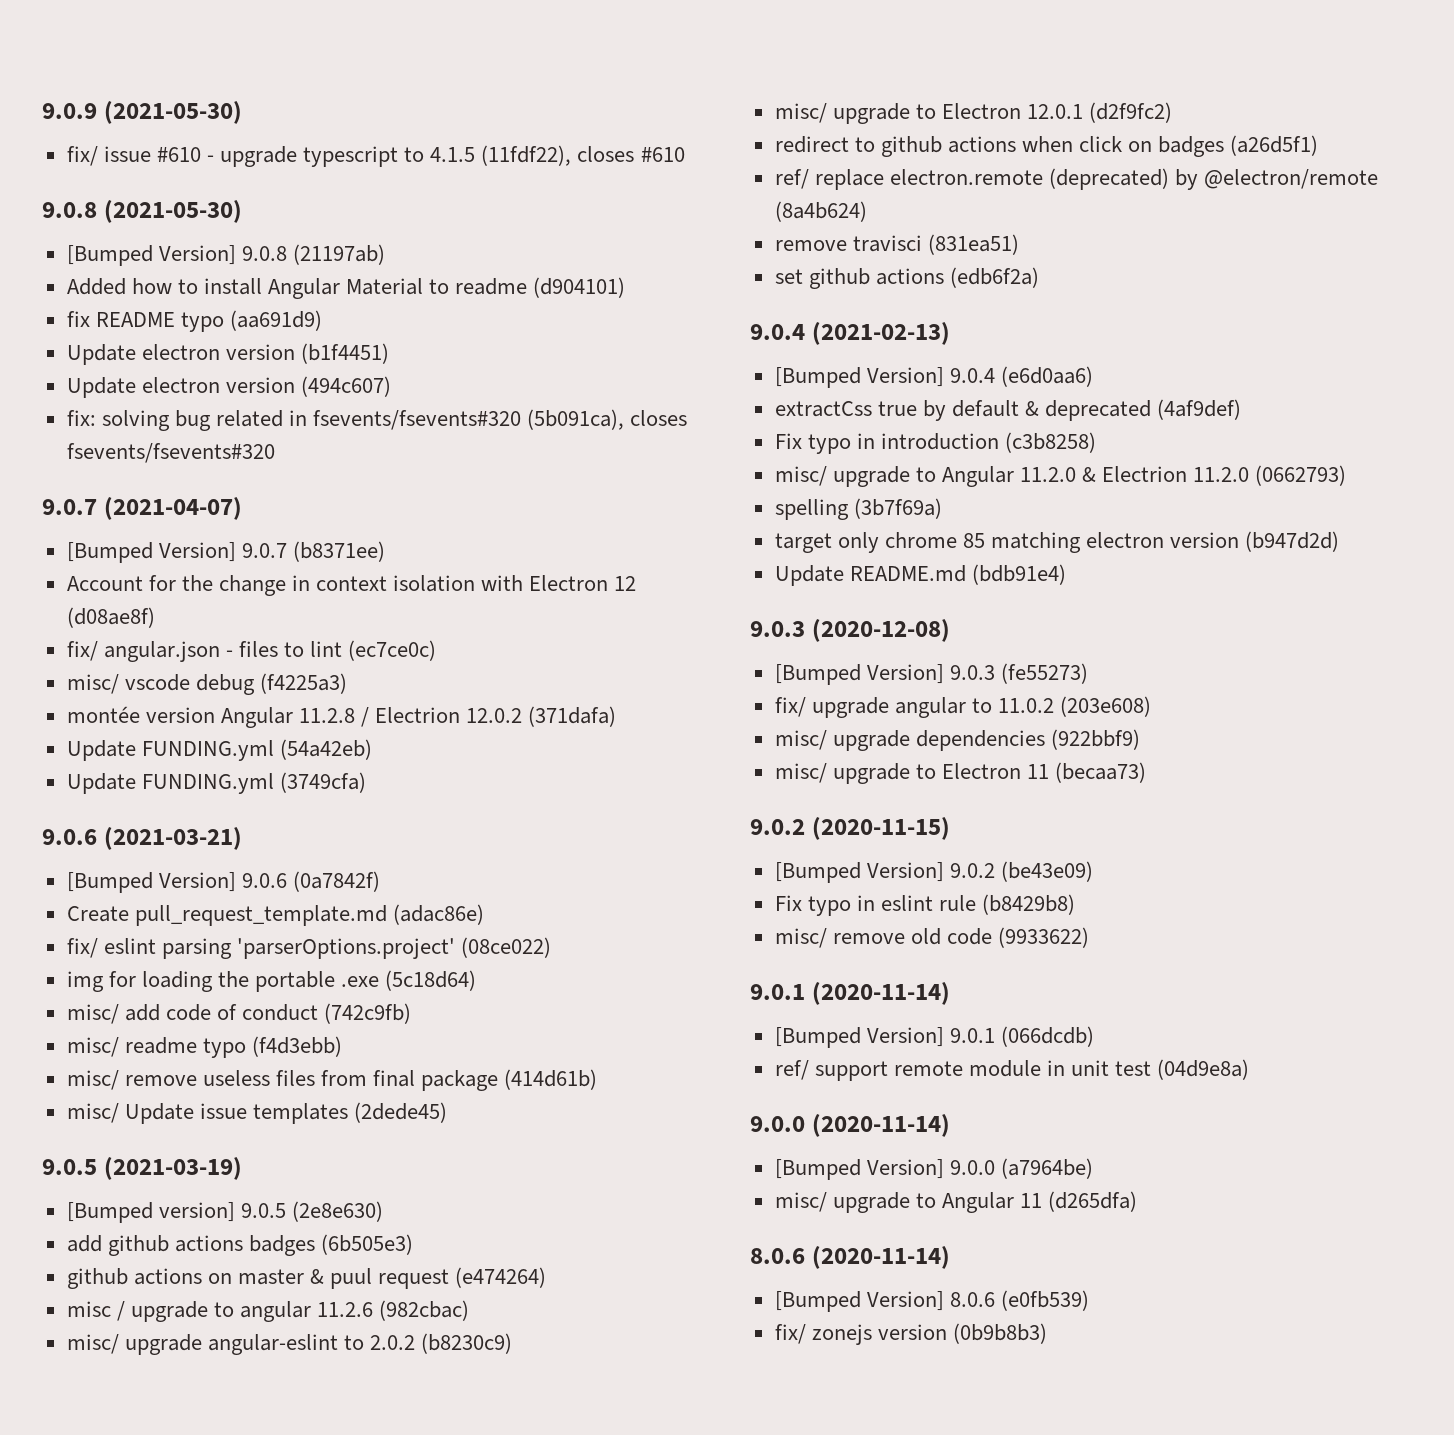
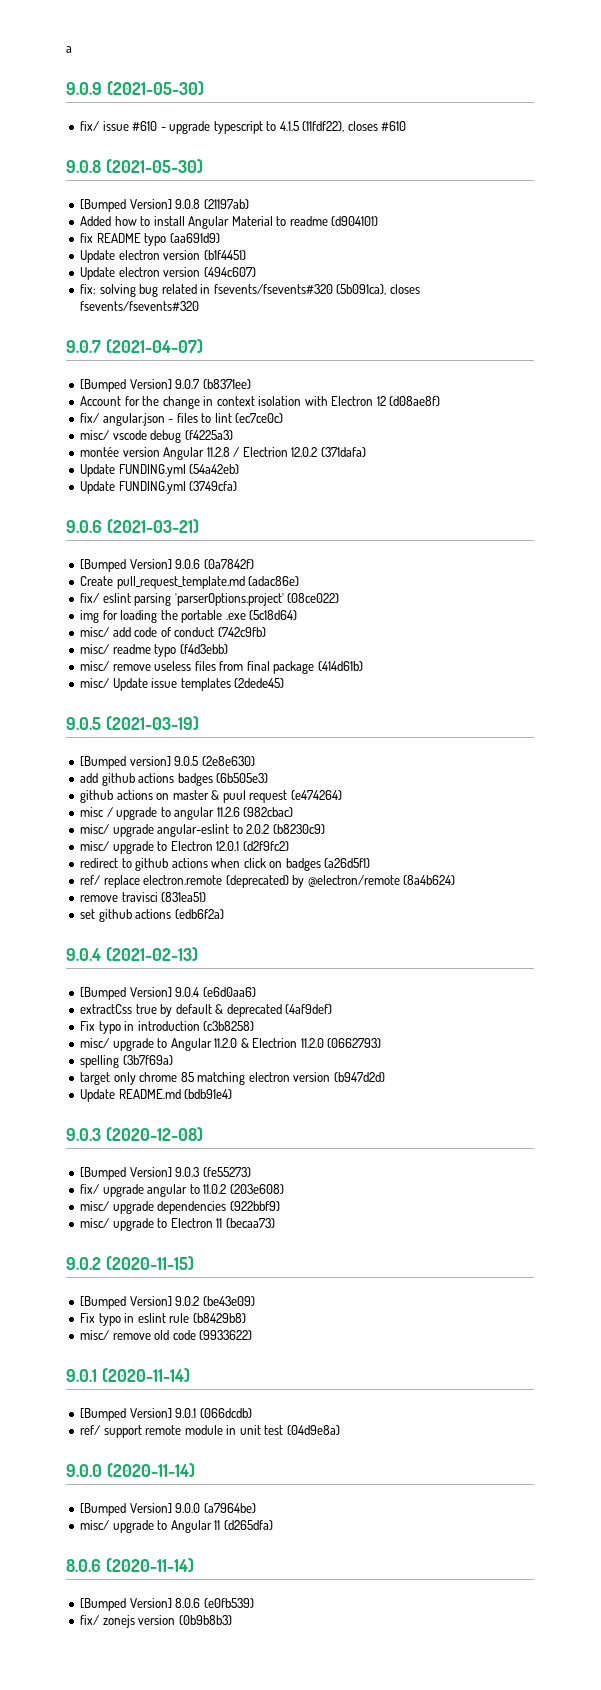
+ a

